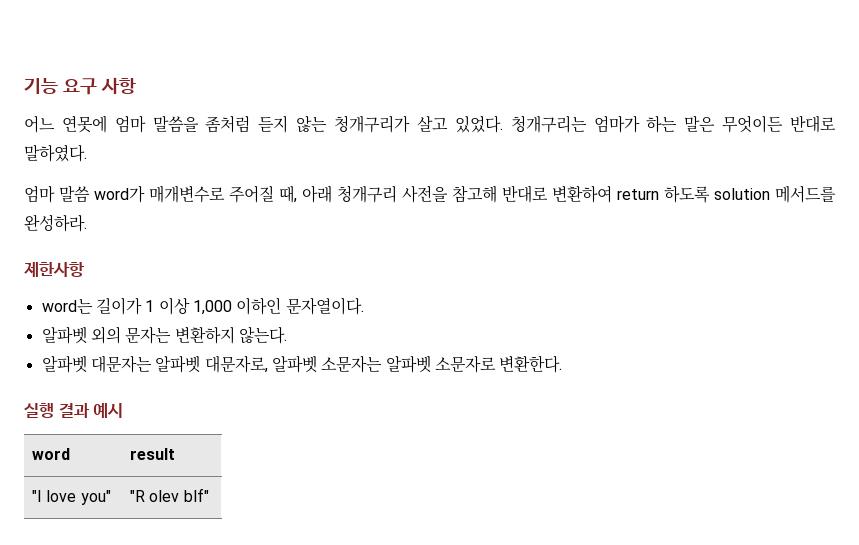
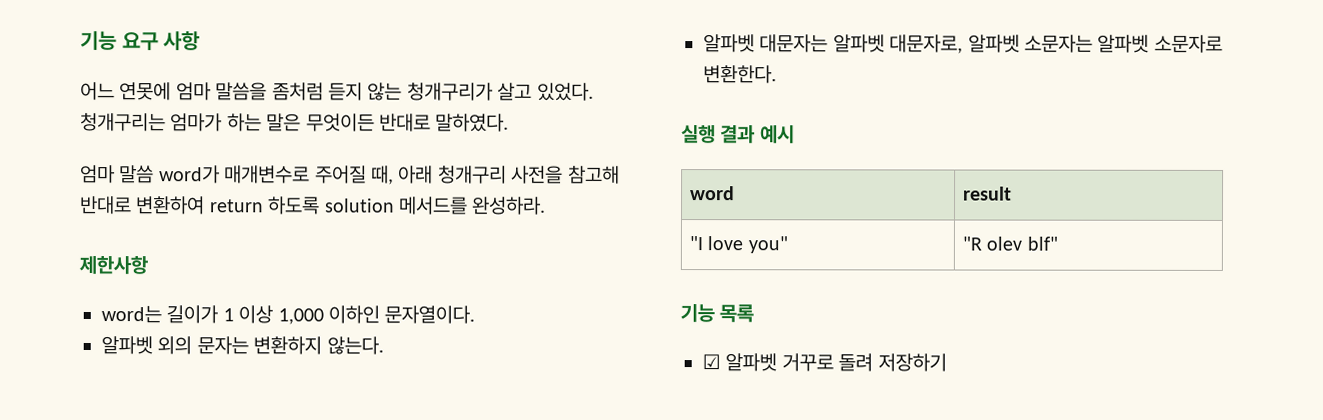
+ 기능 목록
+ ☑ 알파벳 거꾸로 돌려 저장하기

